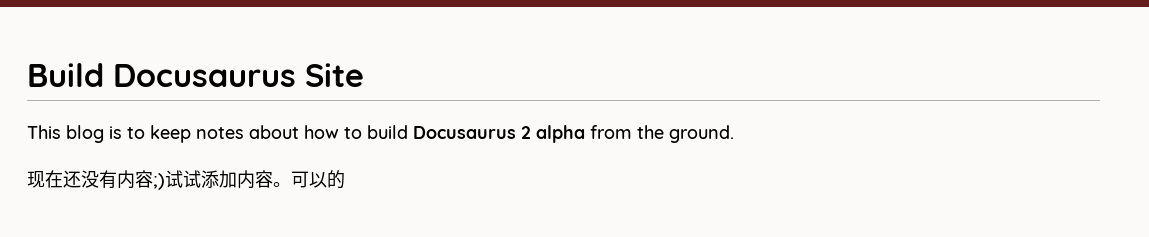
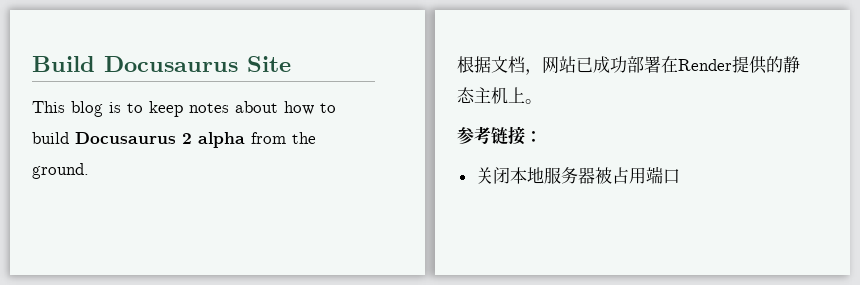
- 现在还没有内容;)试试添加内容。可以的
+ 根据文档，网站已成功部署在Render提供的静态主机上。
+ 参考链接：
+ 关闭本地服务器被占用端口

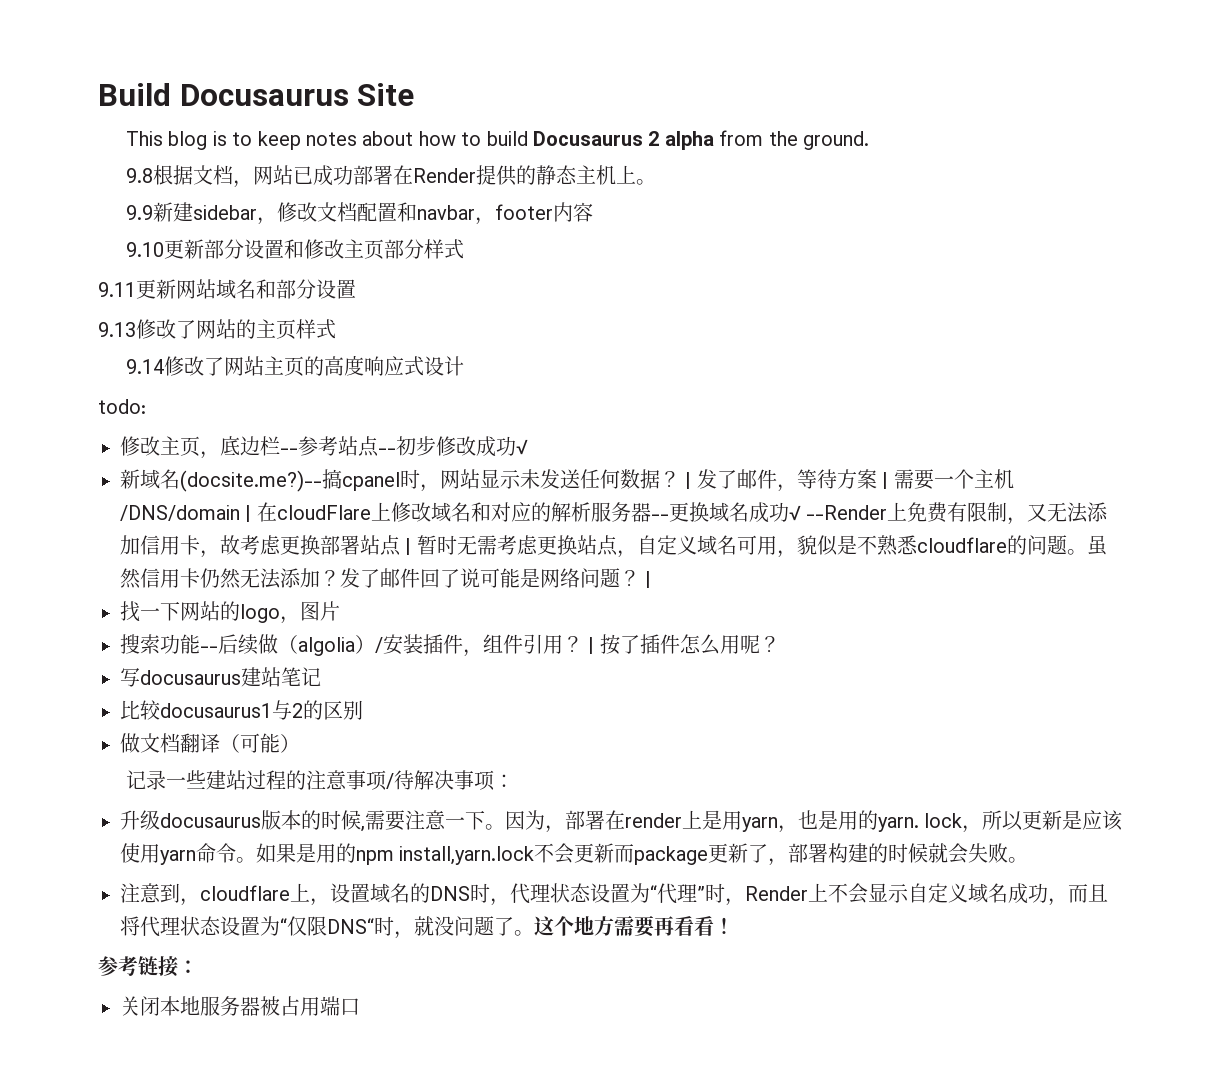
- 根据文档，网站已成功部署在Render提供的静态主机上。
+ 9.8根据文档，网站已成功部署在Render提供的静态主机上。
+ 9.9新建sidebar，修改文档配置和navbar，footer内容
+ 9.10更新部分设置和修改主页部分样式
+ 9.11更新网站域名和部分设置
+ 9.13修改了网站的主页样式
+ 9.14修改了网站主页的高度响应式设计
+ todo:
+ 修改主页，底边栏--参考站点--初步修改成功√
+ 新域名(docsite.me?)--搞cpanel时，网站显示未发送任何数据？ | 发了邮件，等待方案 | 需要一个主机/DNS/domain | 在cloudFlare上修改域名和对应的解析服务器--更换域名成功√ --Render上免费有限制，又无法添加信用卡，故考虑更换部署站点 | 暂时无需考虑更换站点，自定义域名可用，貌似是不熟悉cloudflare的问题。虽然信用卡仍然无法添加？发了邮件回了说可能是网络问题？ |
+ 找一下网站的logo，图片
+ 搜索功能--后续做（algolia）/安装插件，组件引用？ | 按了插件怎么用呢？
+ 写docusaurus建站笔记
+ 比较docusaurus1与2的区别
+ 做文档翻译（可能）
+ 记录一些建站过程的注意事项/待解决事项：
+ 升级docusaurus版本的时候,需要注意一下。因为，部署在render上是用yarn，也是用的yarn. lock，所以更新是应该使用yarn命令。如果是用的npm install,yarn.lock不会更新而package更新了，部署构建的时候就会失败。
+ 注意到，cloudflare上，设置域名的DNS时，代理状态设置为“代理”时，Render上不会显示自定义域名成功，而且将代理状态设置为“仅限DNS“时，就没问题了。这个地方需要再看看！

